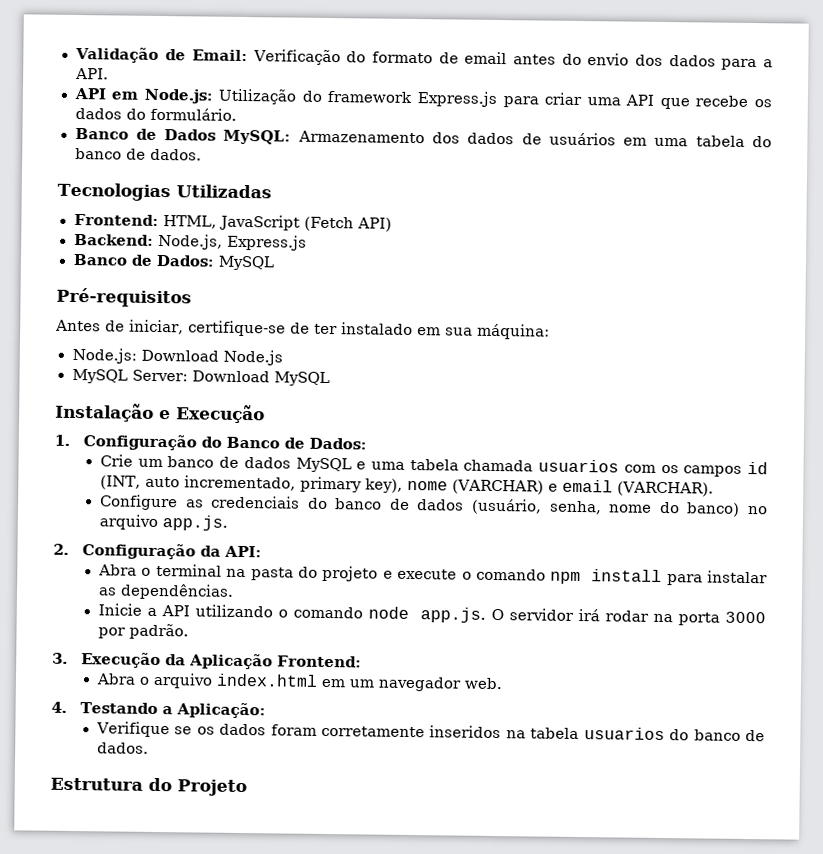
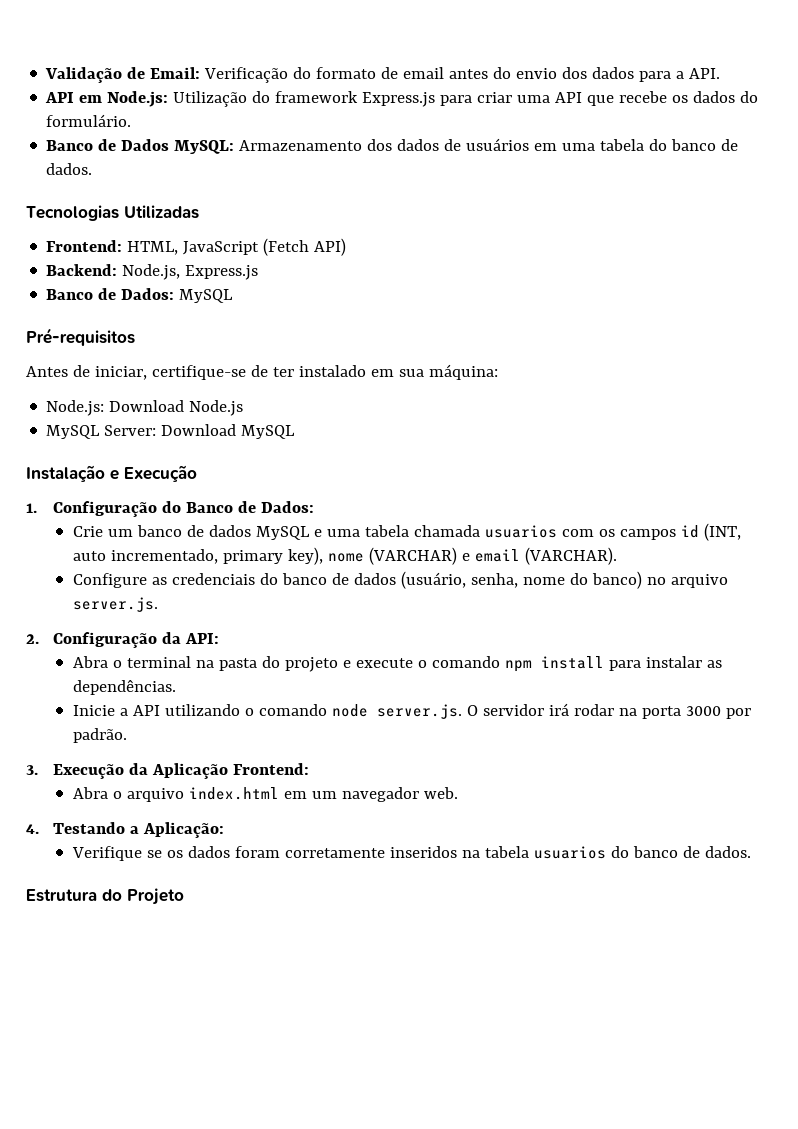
- Configure as credenciais do banco de dados (usuário, senha, nome do banco) no arquivo app.js.
+ Configure as credenciais do banco de dados (usuário, senha, nome do banco) no arquivo server.js.
- Inicie a API utilizando o comando node app.js. O servidor irá rodar na porta 3000 por padrão.
+ Inicie a API utilizando o comando node server.js. O servidor irá rodar na porta 3000 por padrão.

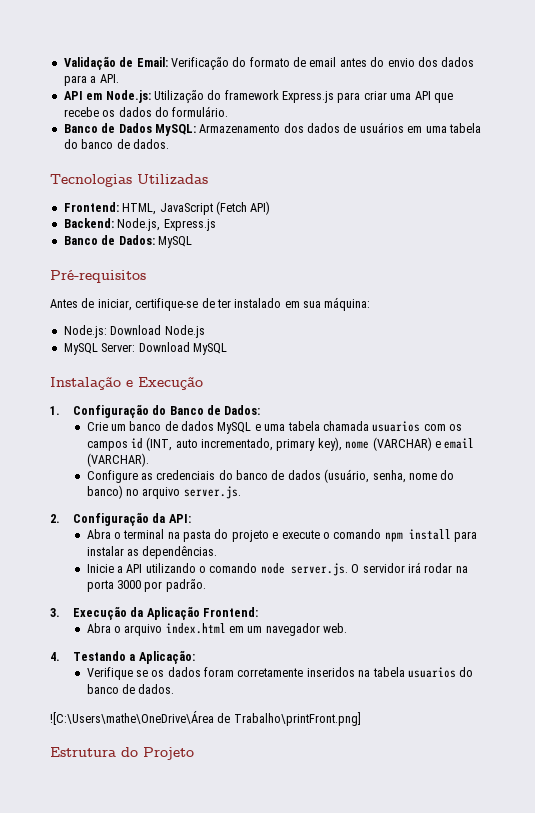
+ ![C:\Users\mathe\OneDrive\Área de Trabalho\printFront.png]

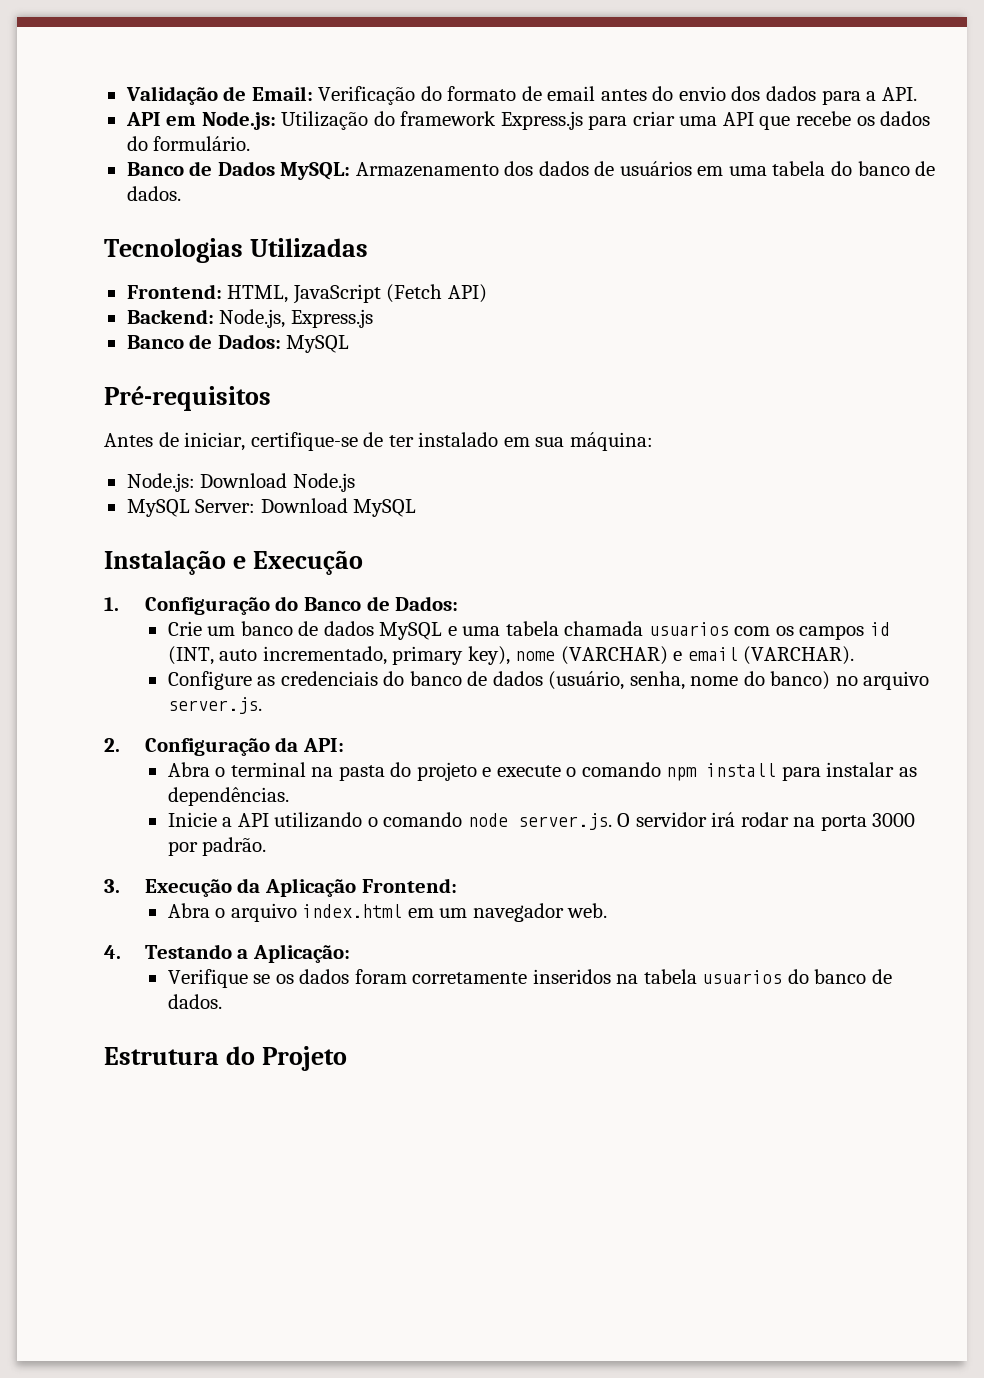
- ![C:\Users\mathe\OneDrive\Área de Trabalho\printFront.png]

